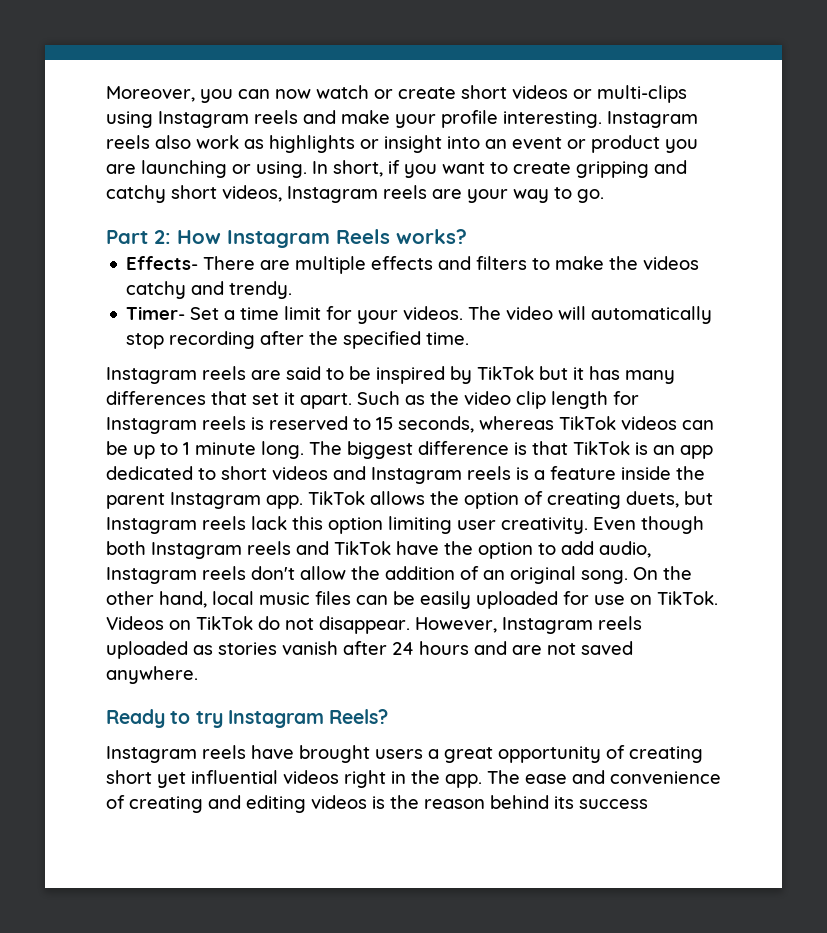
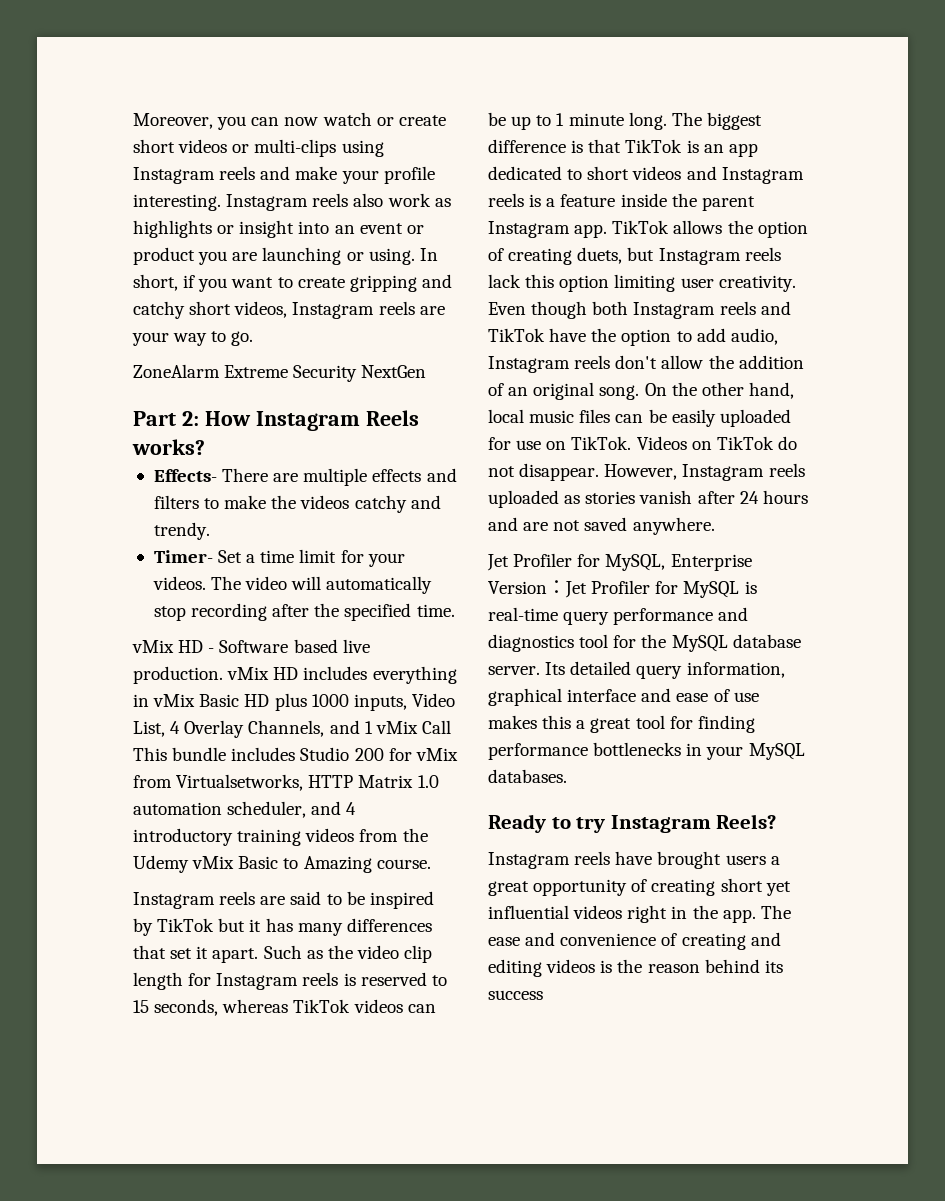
+ ZoneAlarm Extreme Security NextGen
+ vMix HD - Software based live production. vMix HD includes everything in vMix Basic HD plus 1000 inputs, Video List, 4 Overlay Channels, and 1 vMix Call This bundle includes Studio 200 for vMix from Virtualsetworks, HTTP Matrix 1.0 automation scheduler, and 4 introductory training videos from the Udemy vMix Basic to Amazing course.
+ Jet Profiler for MySQL, Enterprise Version：Jet Profiler for MySQL is real-time query performance and diagnostics tool for the MySQL database server. Its detailed query information, graphical interface and ease of use makes this a great tool for finding performance bottlenecks in your MySQL databases.

